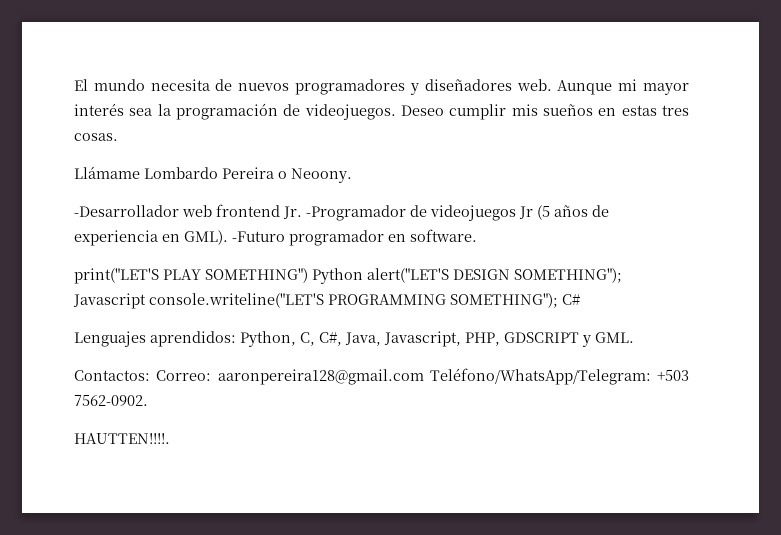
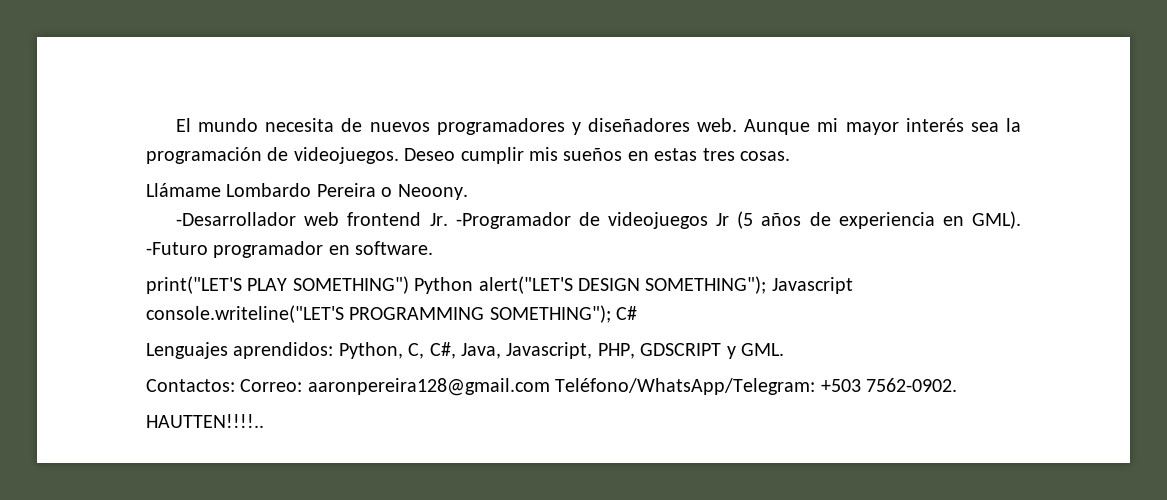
- HAUTTEN!!!!.
+ HAUTTEN!!!!..

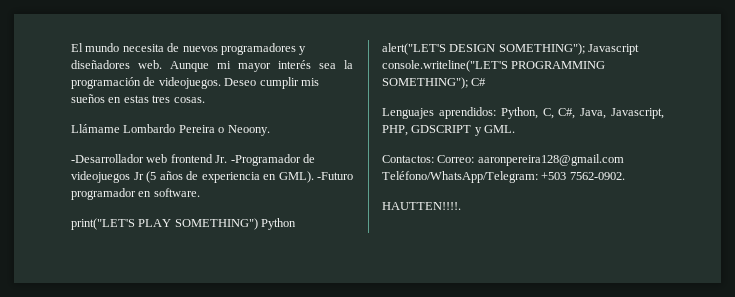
- HAUTTEN!!!!..
+ HAUTTEN!!!!.

